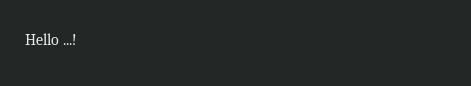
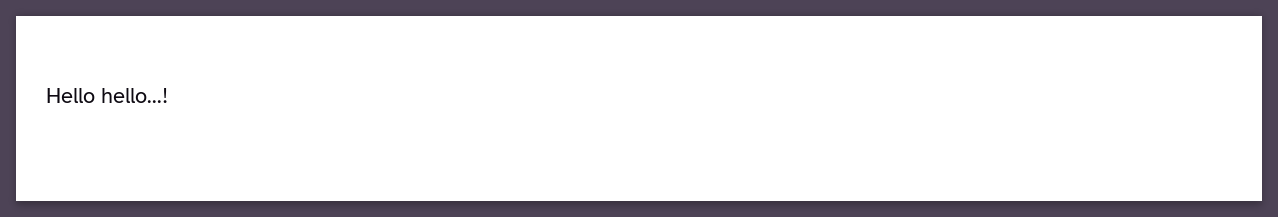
- Hello ...!
+ Hello hello...!

